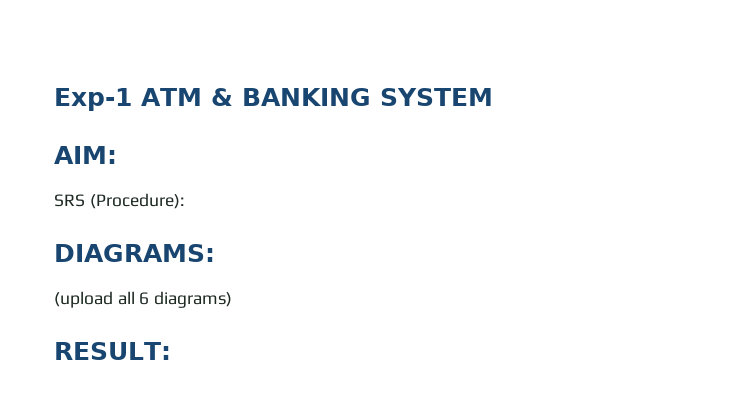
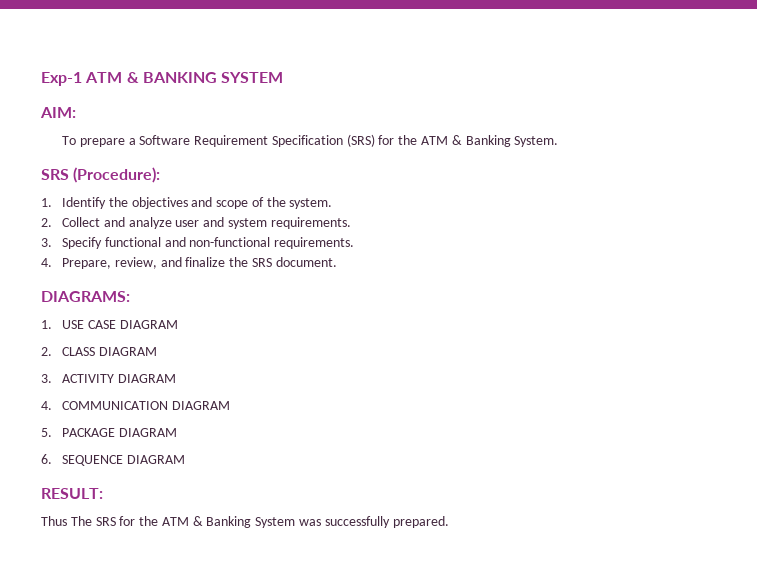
+ To prepare a Software Requirement Specification (SRS) for the ATM & Banking System.
  SRS (Procedure):
+ 1. Identify the objectives and scope of the system.
+ 2. Collect and analyze user and system requirements.
+ 3. Specify functional and non-functional requirements.
+ 4. Prepare, review, and finalize the SRS document.
  DIAGRAMS:
- (upload all 6 diagrams)
+ 1. USE CASE DIAGRAM
+ 2. CLASS DIAGRAM
+ 3. ACTIVITY DIAGRAM
+ 4. COMMUNICATION DIAGRAM
+ 5. PACKAGE DIAGRAM
+ 6. SEQUENCE DIAGRAM
  RESULT:
+ Thus The SRS for the ATM & Banking System was successfully prepared.

